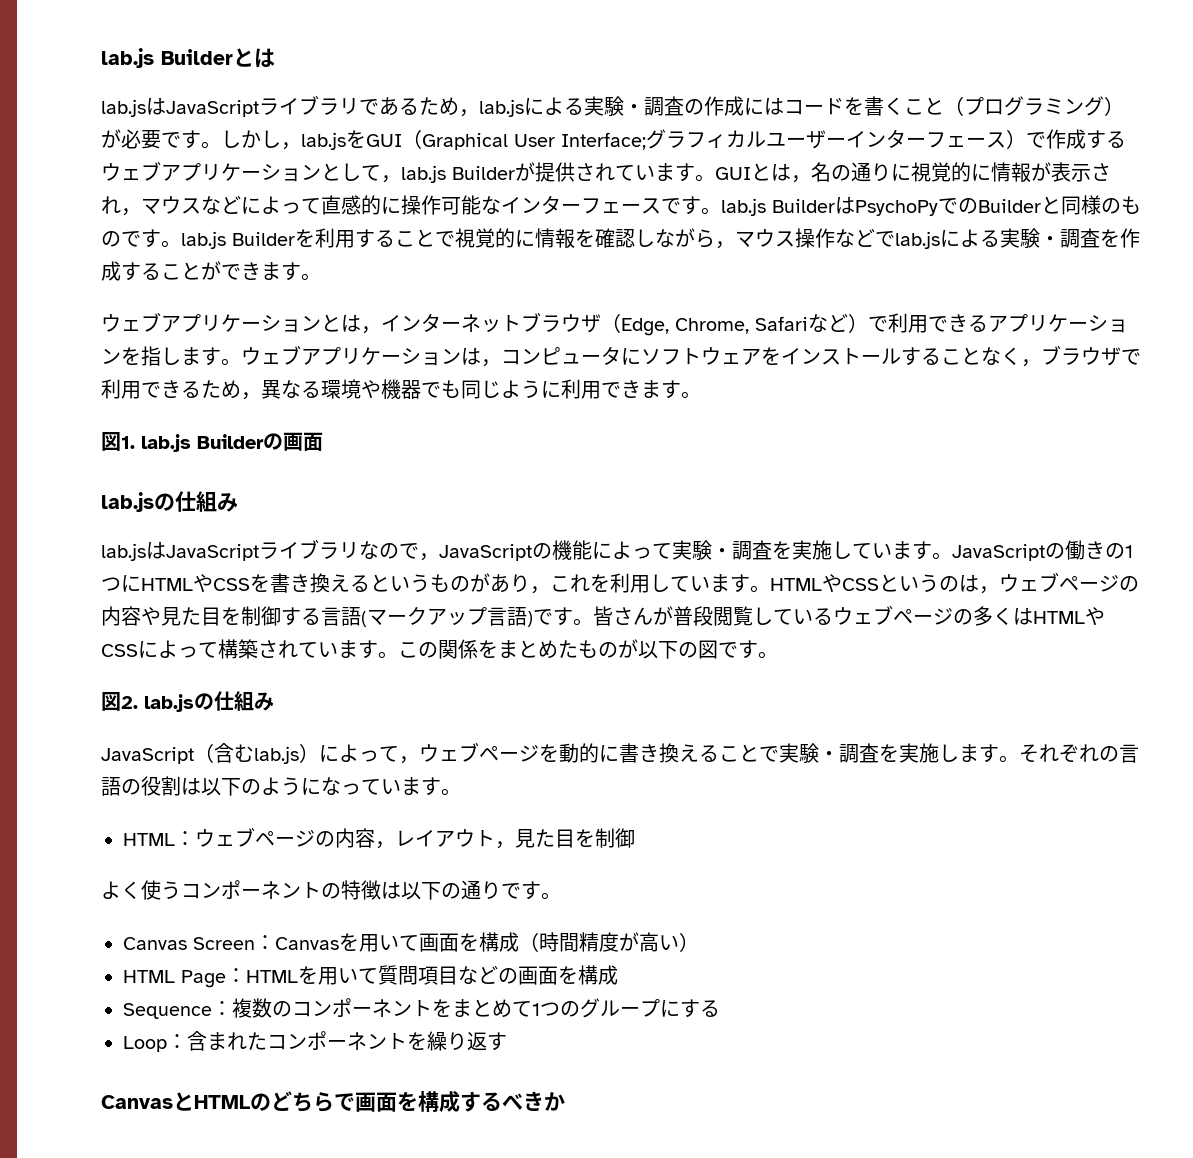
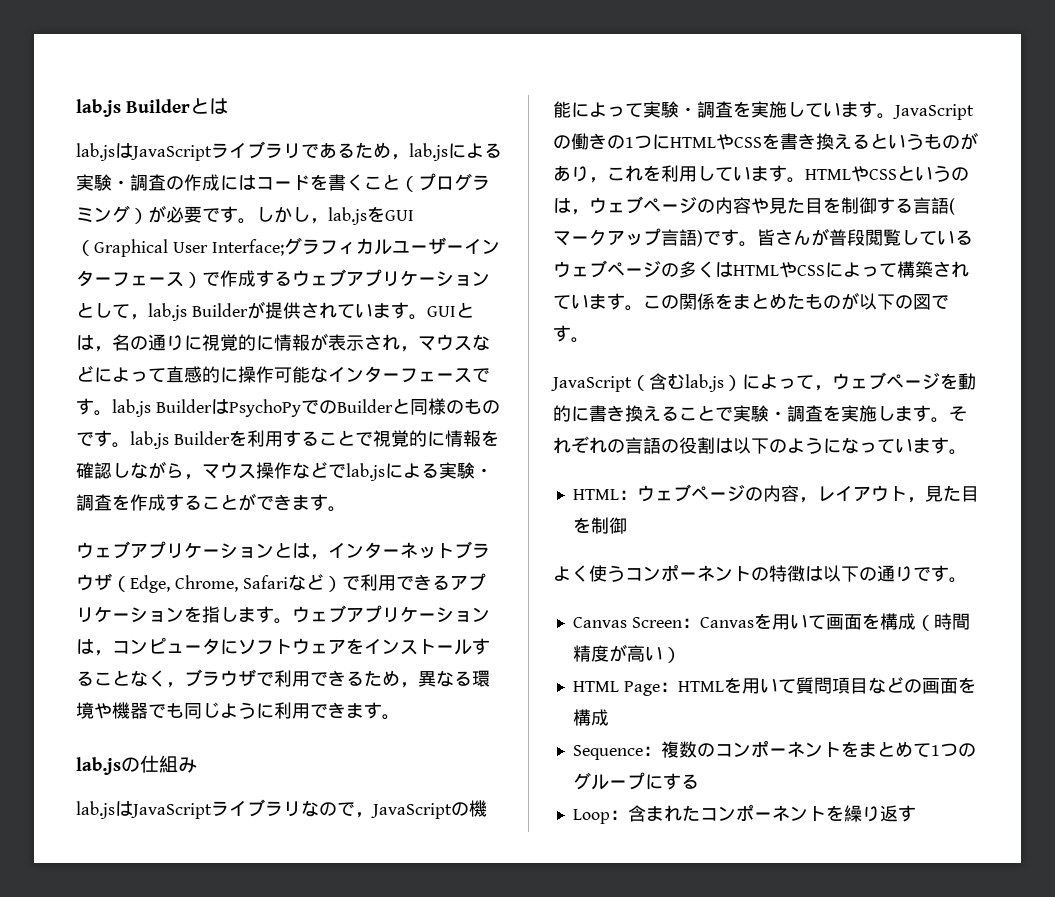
- 図1. lab.js Builderの画面
- 図2. lab.jsの仕組み
- CanvasとHTMLのどちらで画面を構成するべきか

